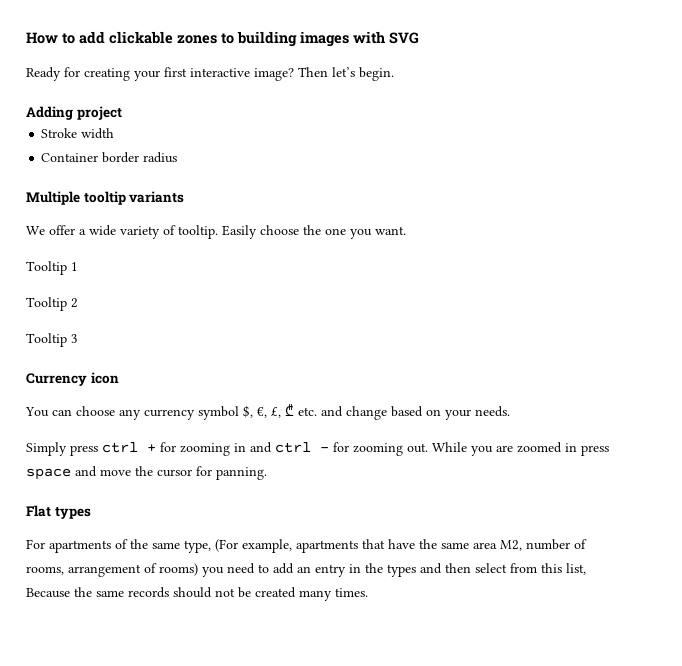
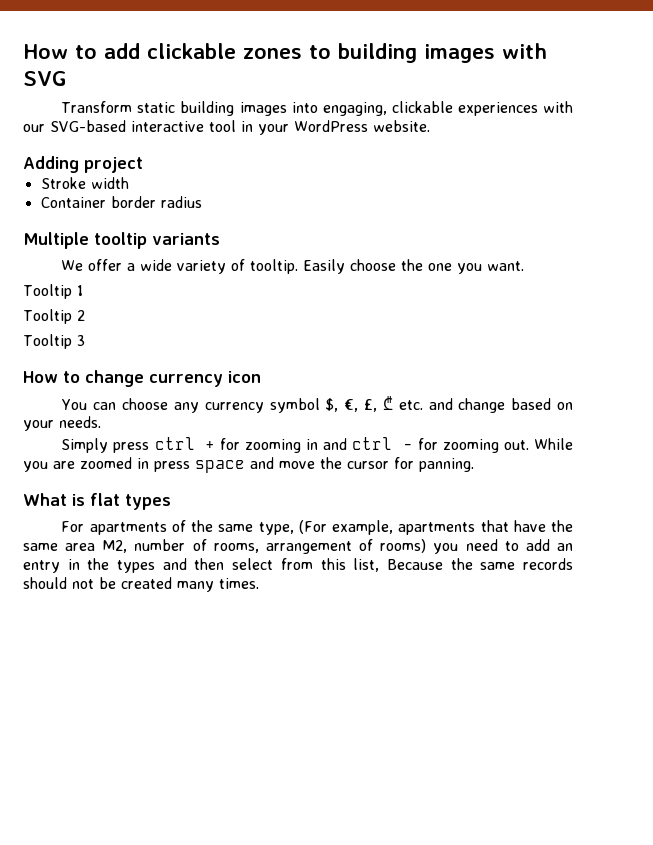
- Ready for creating your first interactive image? Then let’s begin.
+ Transform static building images into engaging, clickable experiences with our SVG-based interactive tool in your WordPress website.
- Currency icon
+ How to change currency icon
- Flat types
+ What is flat types

